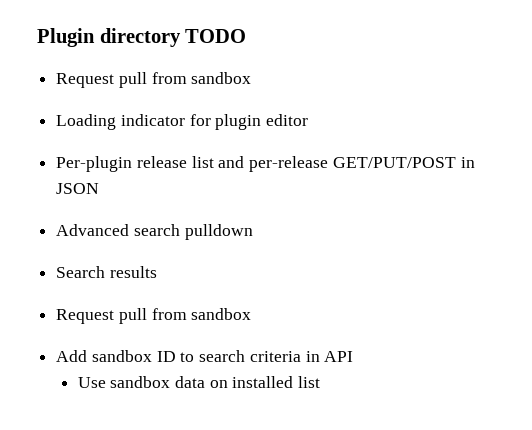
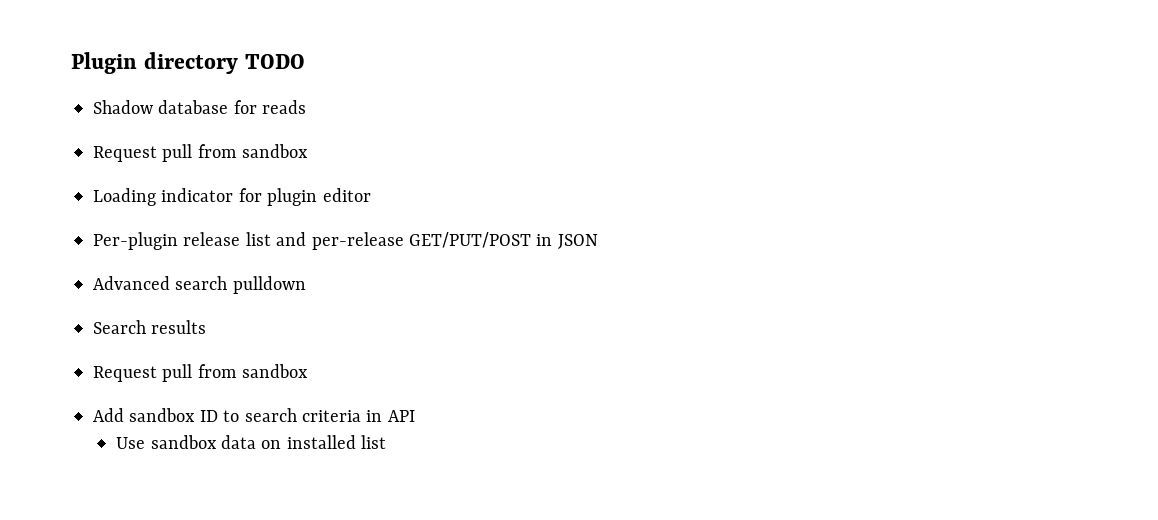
+ Shadow database for reads

